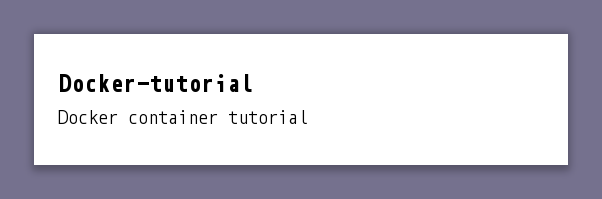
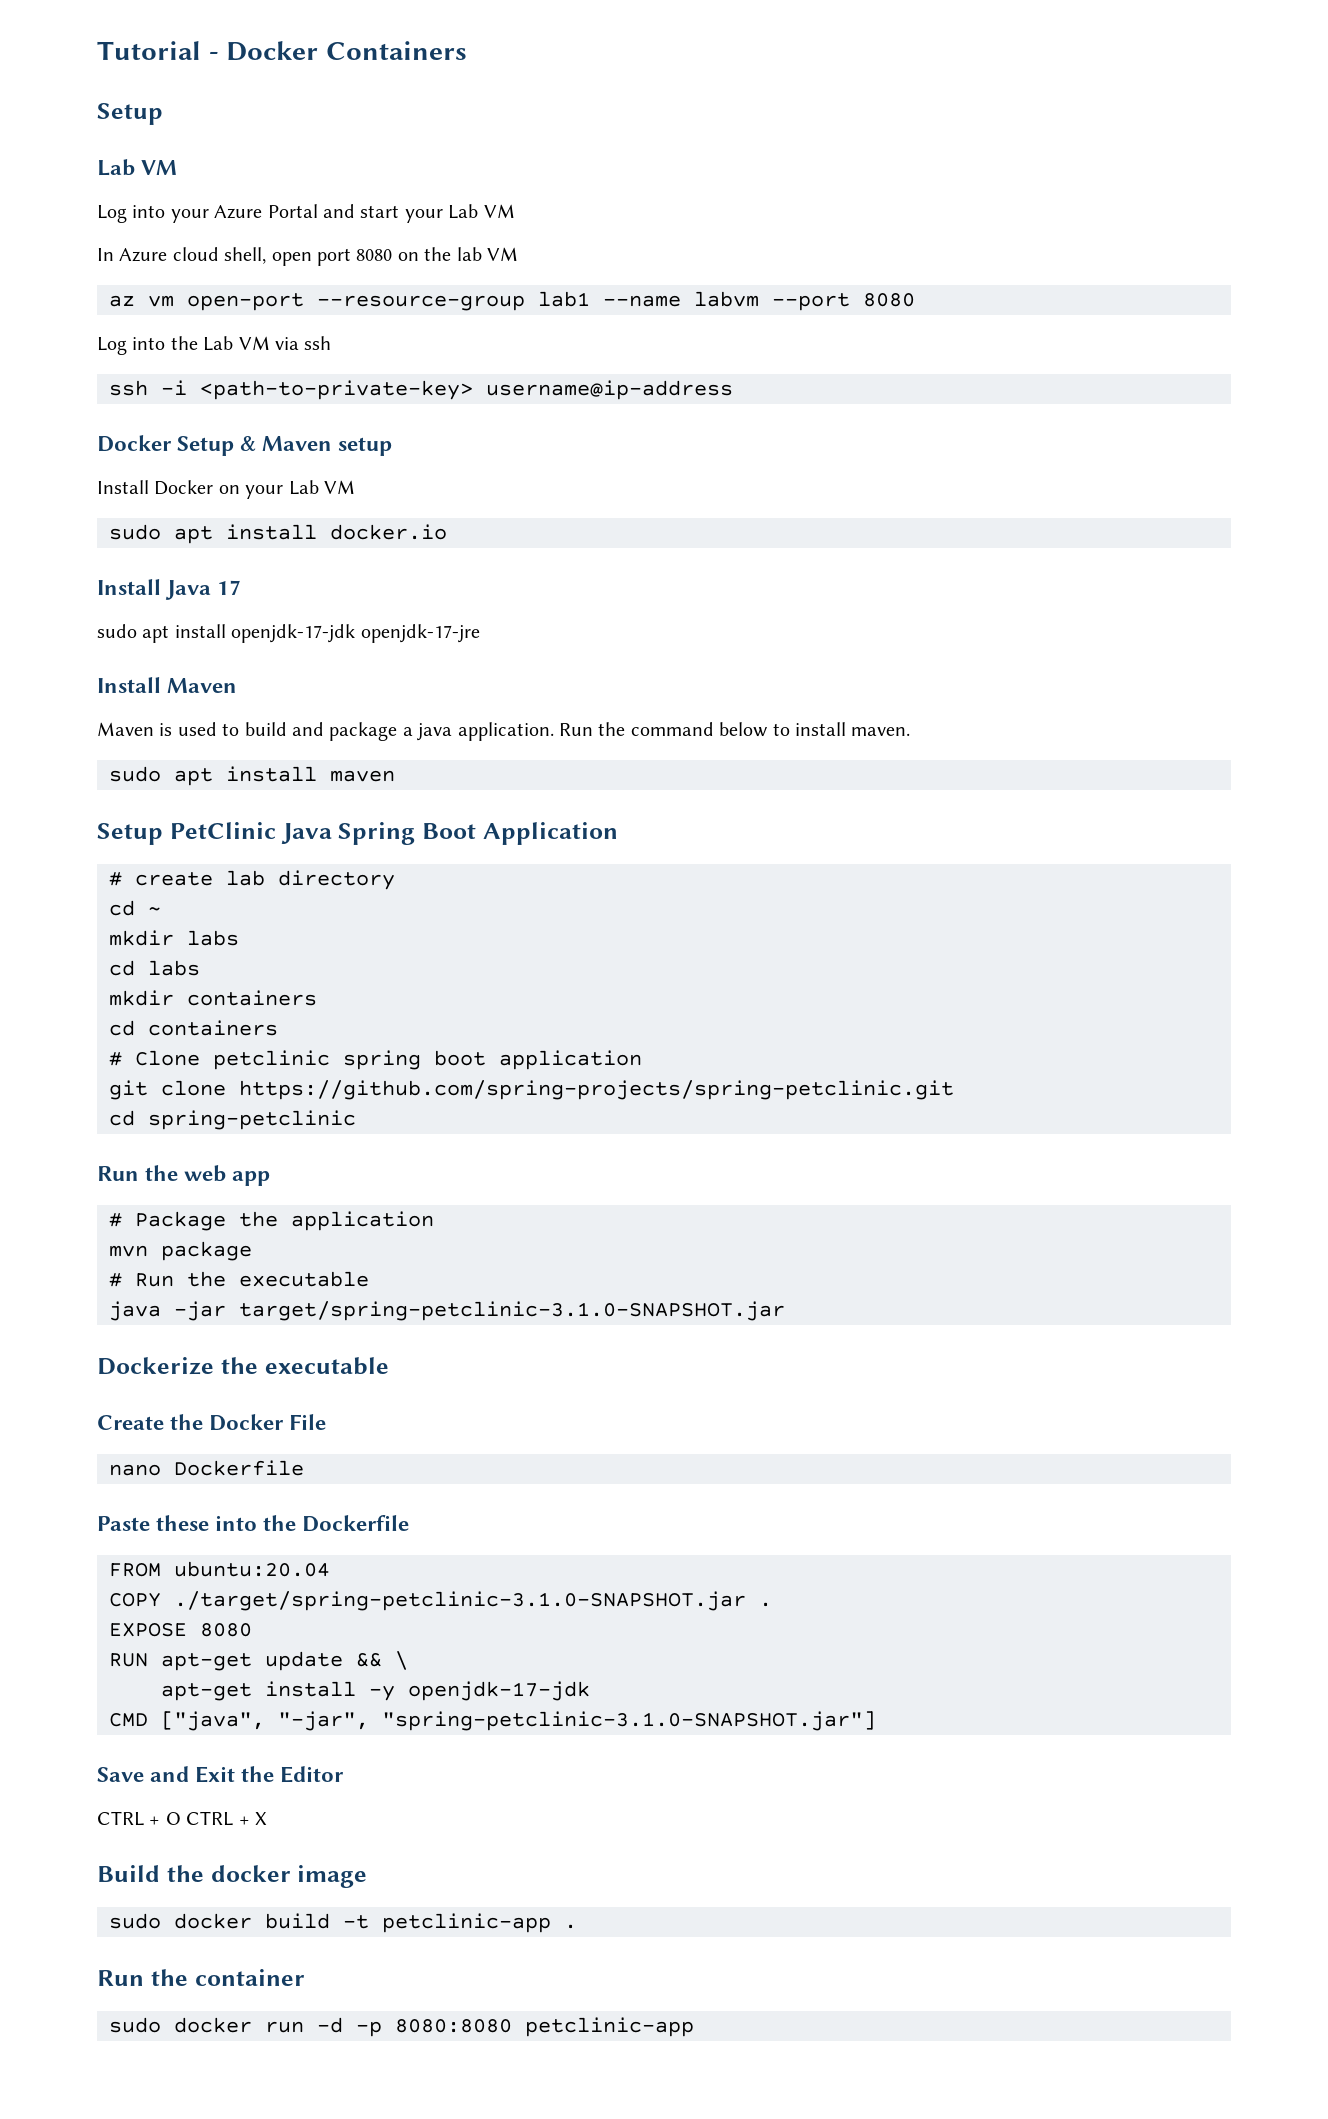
- Docker-tutorial
- Docker container tutorial
+ Tutorial - Docker Containers
+ Setup
+ Lab VM
+ Log into your Azure Portal and start your Lab VM
+ In Azure cloud shell, open port 8080 on the lab VM
+ az vm open-port --resource-group lab1 --name labvm --port 8080
+ Log into the Lab VM via ssh
+ ssh -i <path-to-private-key> username@ip-address
+ Docker Setup & Maven setup
+ Install Docker on your Lab VM
+ sudo apt install docker.io
+ Install Java 17
+ sudo apt install openjdk-17-jdk openjdk-17-jre
+ Install Maven
+ Maven is used to build and package a java application. Run the command below to install maven.
+ sudo apt install maven
+ Setup PetClinic Java Spring Boot Application
+ # create lab directory
+ cd ~
+ mkdir labs
+ cd labs
+ mkdir containers
+ cd containers
+ # Clone petclinic spring boot application
+ git clone https://github.com/spring-projects/spring-petclinic.git
+ cd spring-petclinic
+ Run the web app
+ # Package the application
+ mvn package
+ # Run the executable
+ java -jar target/spring-petclinic-3.1.0-SNAPSHOT.jar
+ Dockerize the executable
+ Create the Docker File
+ nano Dockerfile
+ Paste these into the Dockerfile
+ FROM ubuntu:20.04
+ COPY ./target/spring-petclinic-3.1.0-SNAPSHOT.jar .
+ EXPOSE 8080
+ RUN apt-get update && \
+ apt-get install -y openjdk-17-jdk
+ CMD ["java", "-jar", "spring-petclinic-3.1.0-SNAPSHOT.jar"]
+ Save and Exit the Editor
+ CTRL + O CTRL + X
+ Build the docker image
+ sudo docker build -t petclinic-app .
+ Run the container
+ sudo docker run -d -p 8080:8080 petclinic-app

